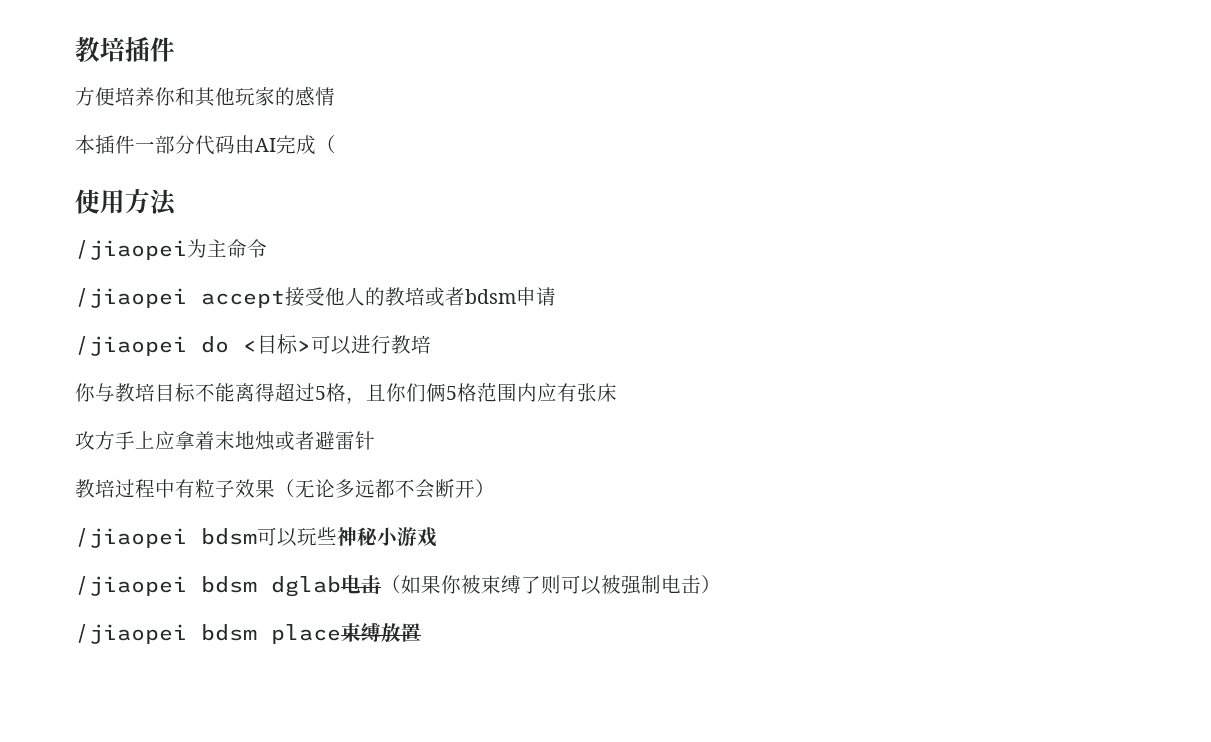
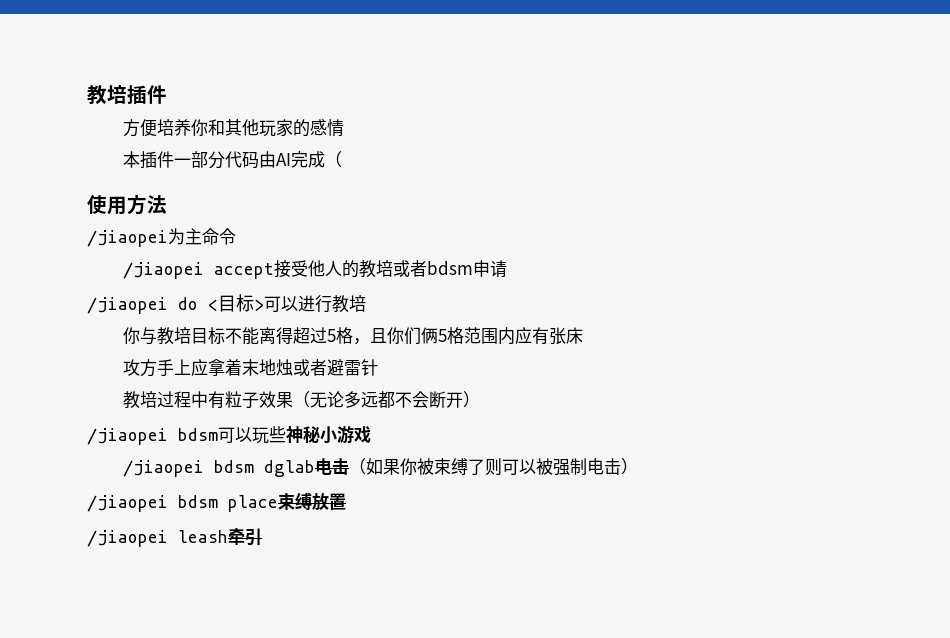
+ /jiaopei leash牵引

